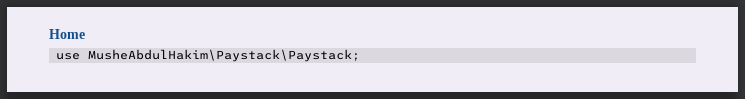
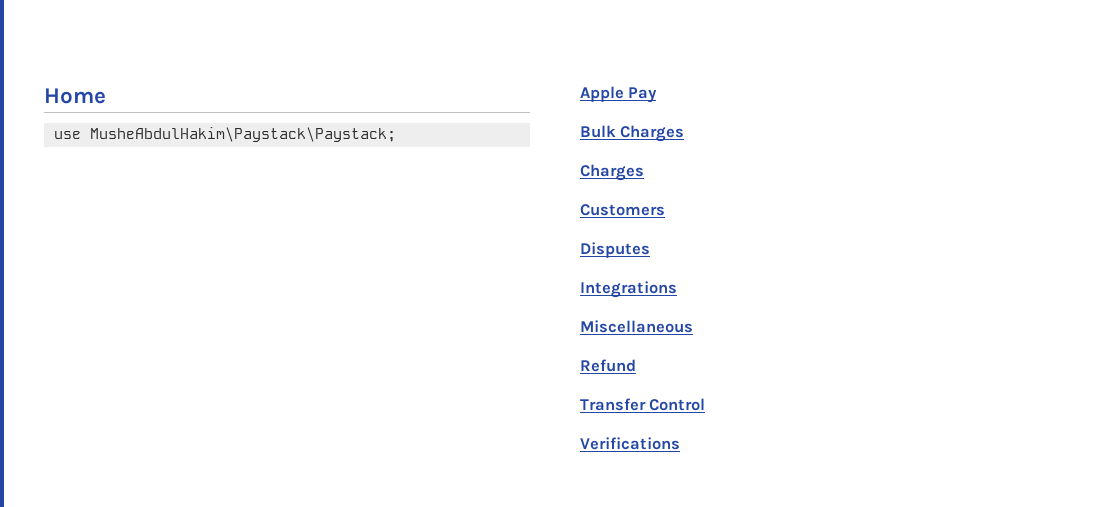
+ Apple Pay
+ Bulk Charges
+ Charges
+ Customers
+ Disputes
+ Integrations
+ Miscellaneous
+ Refund
+ Transfer Control
+ Verifications

